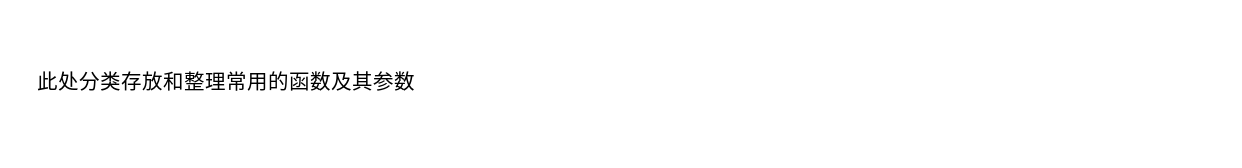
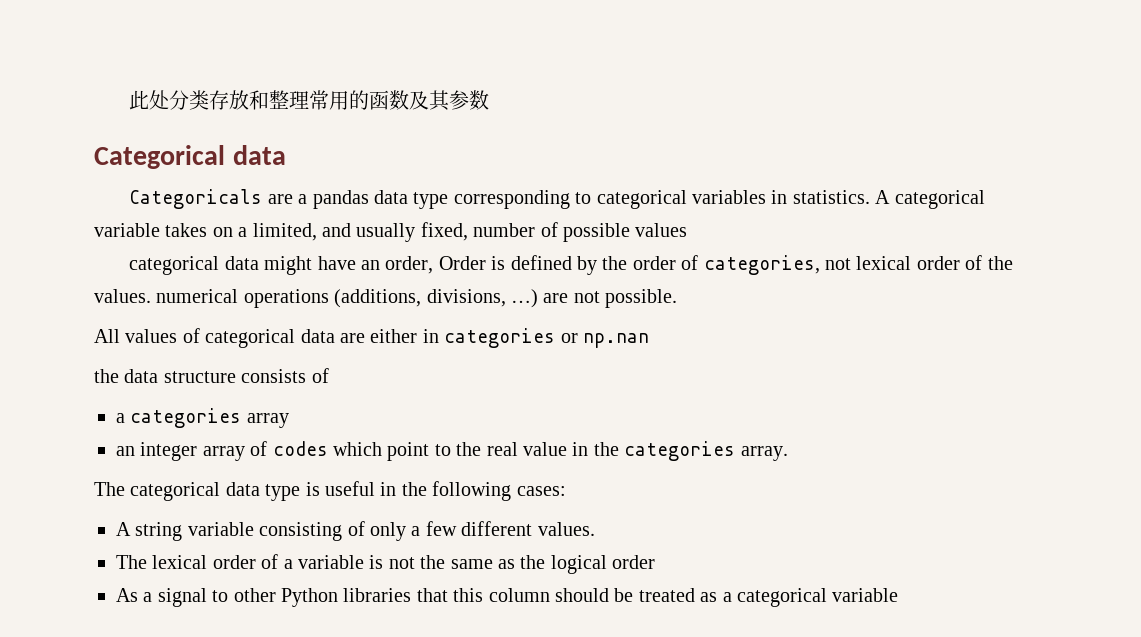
+ Categorical data
+ Categoricals are a pandas data type corresponding to categorical variables in statistics. A categorical variable takes on a limited, and usually fixed, number of possible values
+ categorical data might have an order, Order is defined by the order of categories, not lexical order of the values. numerical operations (additions, divisions, …) are not possible.
+ All values of categorical data are either in categories or np.nan
+ the data structure consists of
+ a categories array
+ an integer array of codes which point to the real value in the categories array.
+ The categorical data type is useful in the following cases:
+ A string variable consisting of only a few different values.
+ The lexical order of a variable is not the same as the logical order
+ As a signal to other Python libraries that this column should be treated as a categorical variable

